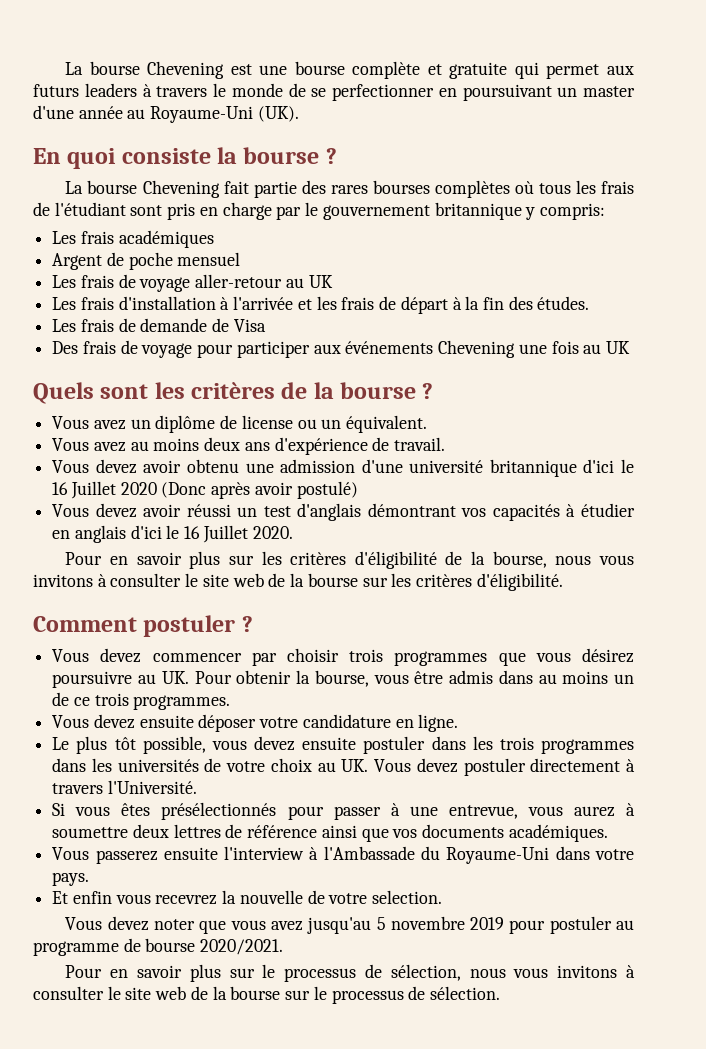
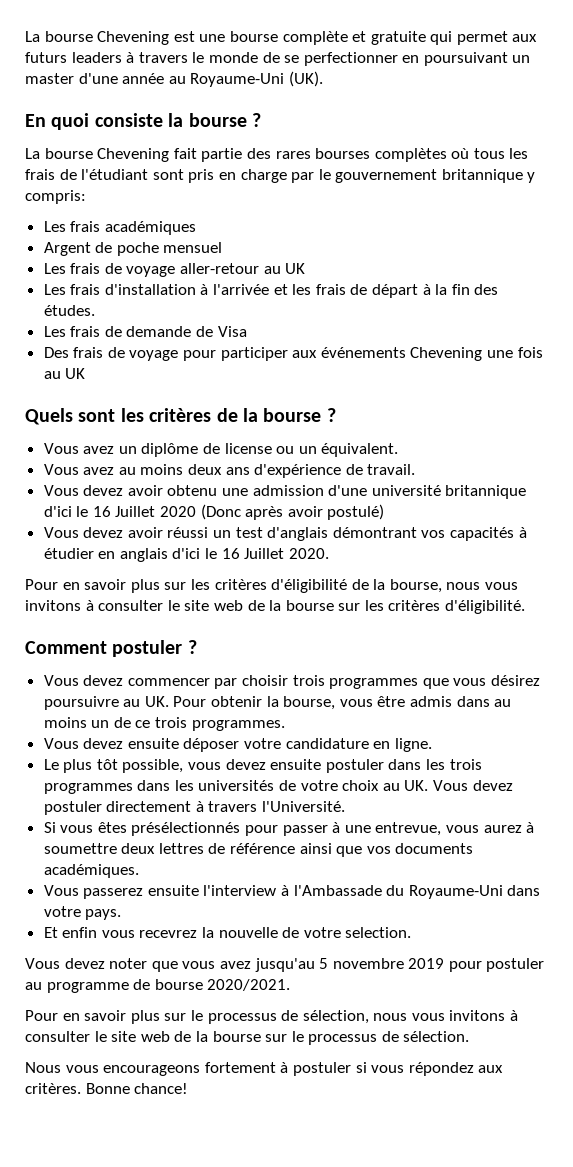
+ Nous vous encourageons fortement à postuler si vous répondez aux critères. Bonne chance!

